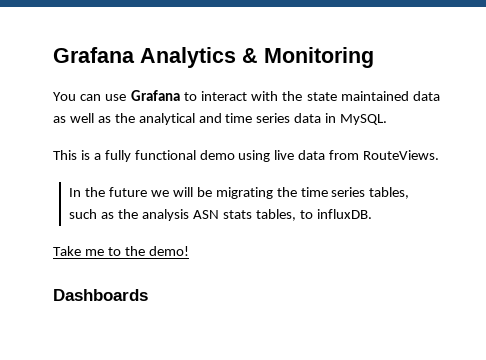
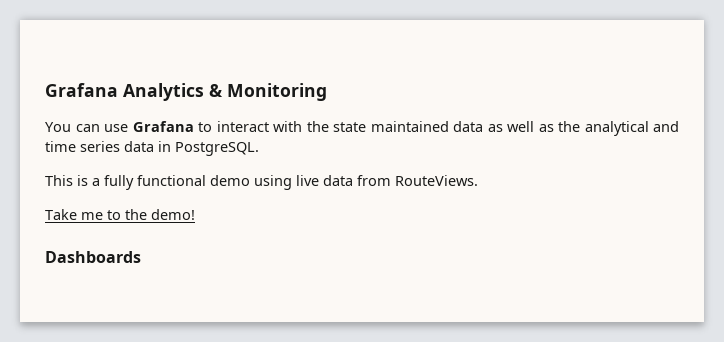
- You can use Grafana to interact with the state maintained data as well as the analytical and time series data in MySQL.
+ You can use Grafana to interact with the state maintained data as well as the analytical and time series data in PostgreSQL.
- In the future we will be migrating the time series tables, such as the analysis ASN stats tables, to influxDB.

